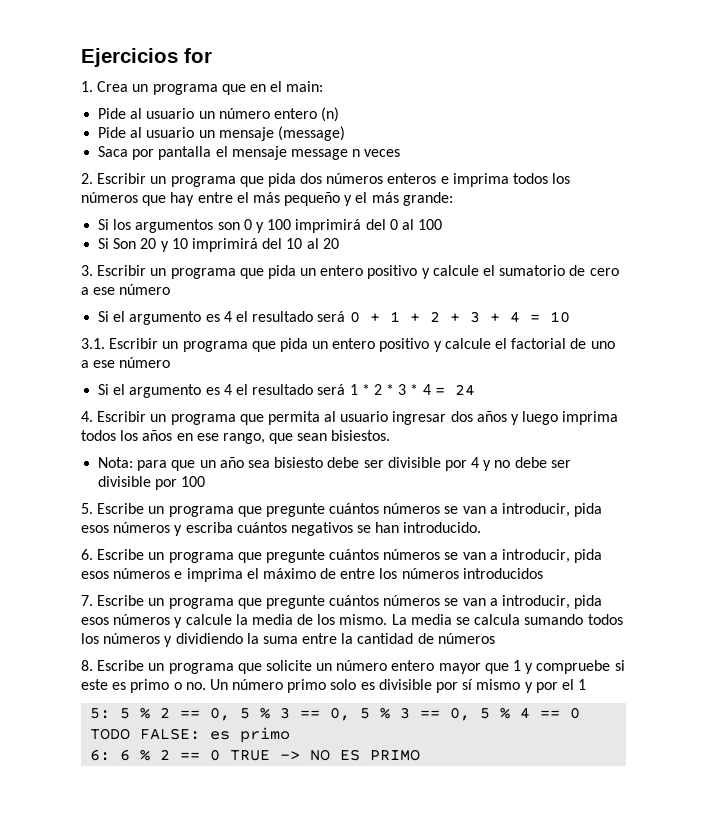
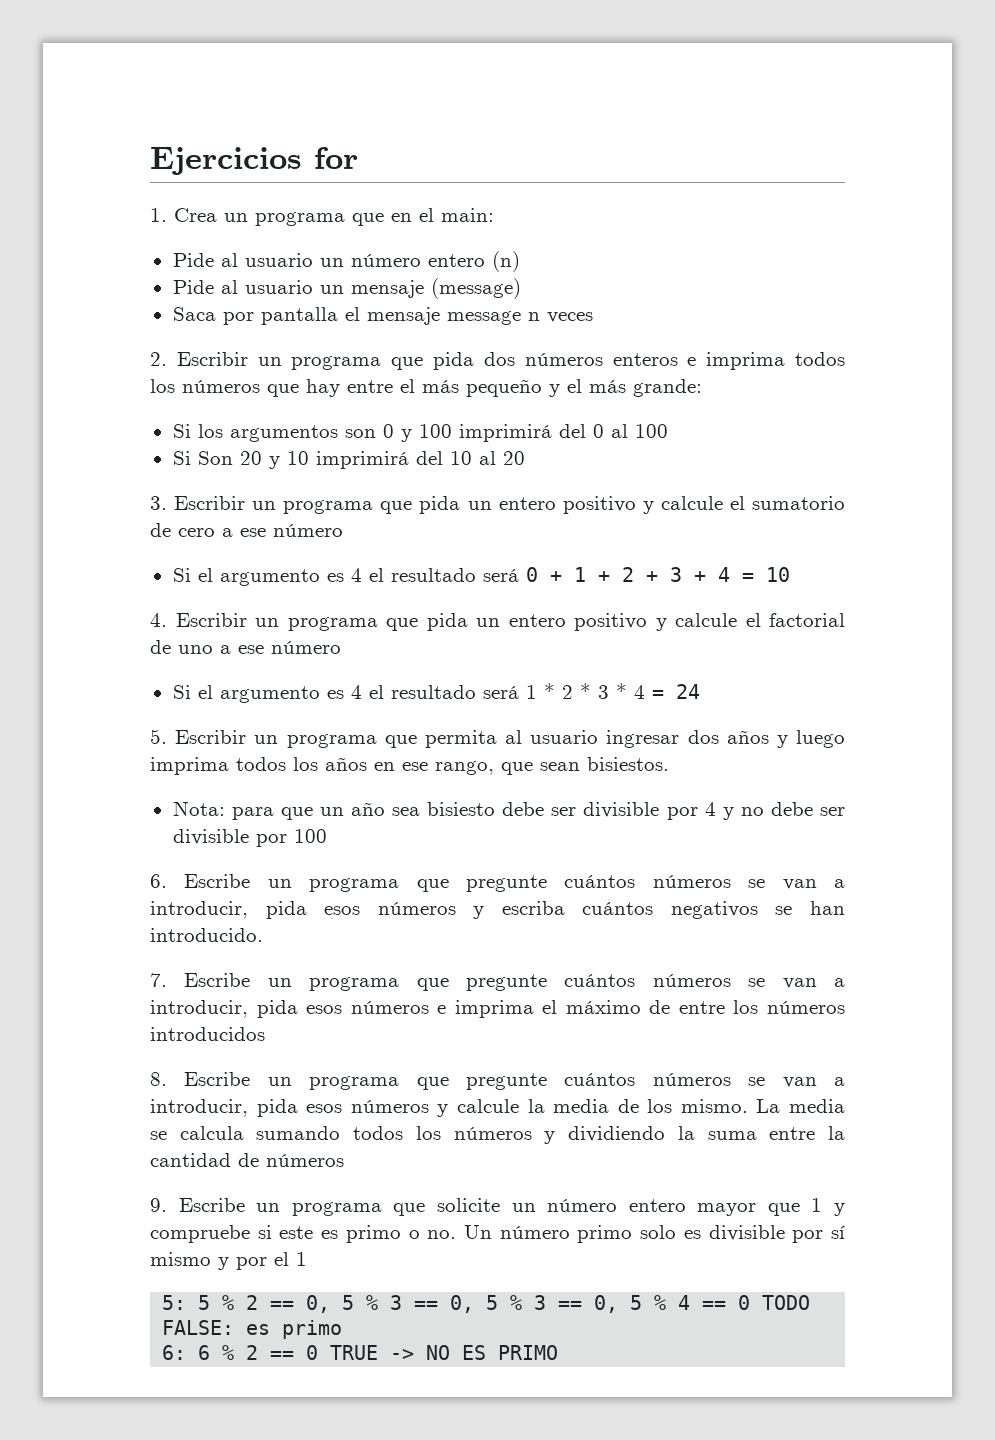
- 3.1. Escribir un programa que pida un entero positivo y calcule el factorial de uno a ese número
+ 4. Escribir un programa que pida un entero positivo y calcule el factorial de uno a ese número
- 4. Escribir un programa que permita al usuario ingresar dos años y luego imprima todos los años en ese rango, que sean bisiestos.
+ 5. Escribir un programa que permita al usuario ingresar dos años y luego imprima todos los años en ese rango, que sean bisiestos.
- 5. Escribe un programa que pregunte cuántos números se van a introducir, pida esos números y escriba cuántos negativos se han introducido.
+ 6. Escribe un programa que pregunte cuántos números se van a introducir, pida esos números y escriba cuántos negativos se han introducido.
- 6. Escribe un programa que pregunte cuántos números se van a introducir, pida esos números e imprima el máximo de entre los números introducidos
+ 7. Escribe un programa que pregunte cuántos números se van a introducir, pida esos números e imprima el máximo de entre los números introducidos
- 7. Escribe un programa que pregunte cuántos números se van a introducir, pida esos números y calcule la media de los mismo.
+ 8. Escribe un programa que pregunte cuántos números se van a introducir, pida esos números y calcule la media de los mismo.
- 8. Escribe un programa que solicite un número entero mayor que 1 y compruebe si este es primo o no. Un número primo solo es divisible por sí mismo y por el 1
+ 9. Escribe un programa que solicite un número entero mayor que 1 y compruebe si este es primo o no. Un número primo solo es divisible por sí mismo y por el 1

